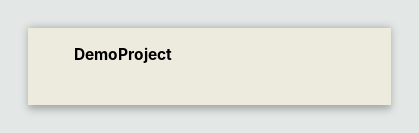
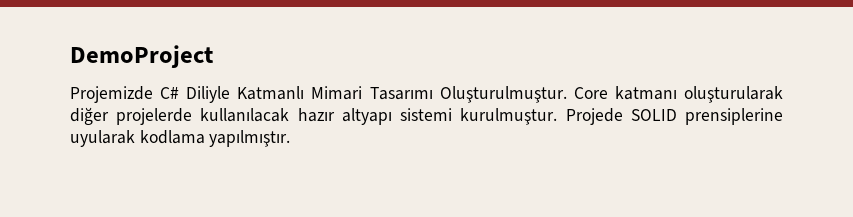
+ Projemizde C# Diliyle Katmanlı Mimari Tasarımı Oluşturulmuştur. Core katmanı oluşturularak diğer projelerde kullanılacak hazır altyapı sistemi kurulmuştur. Projede SOLID prensiplerine uyularak kodlama yapılmıştır.

